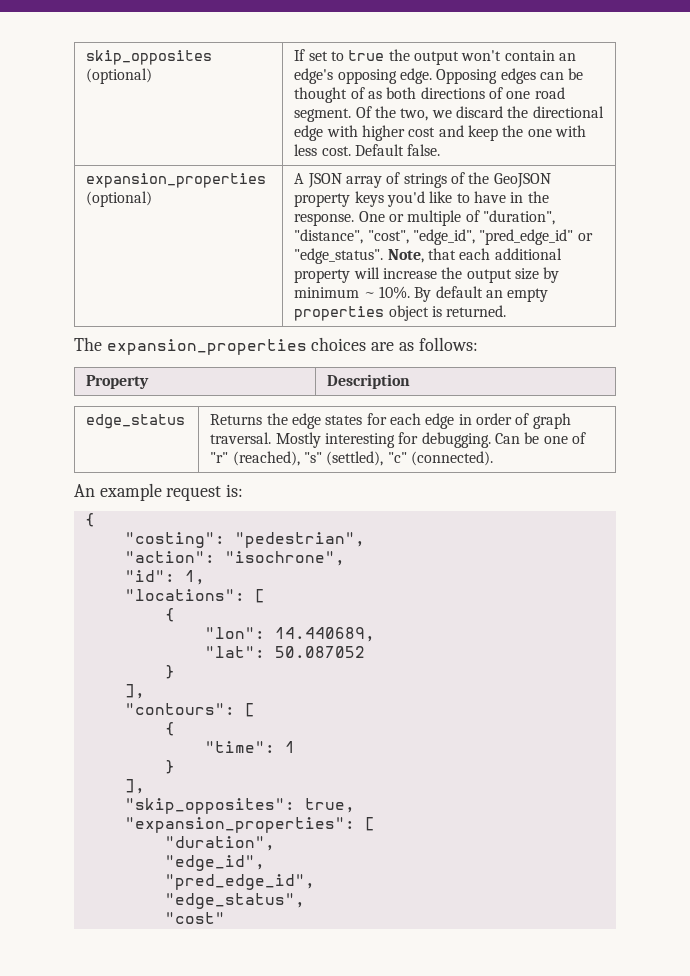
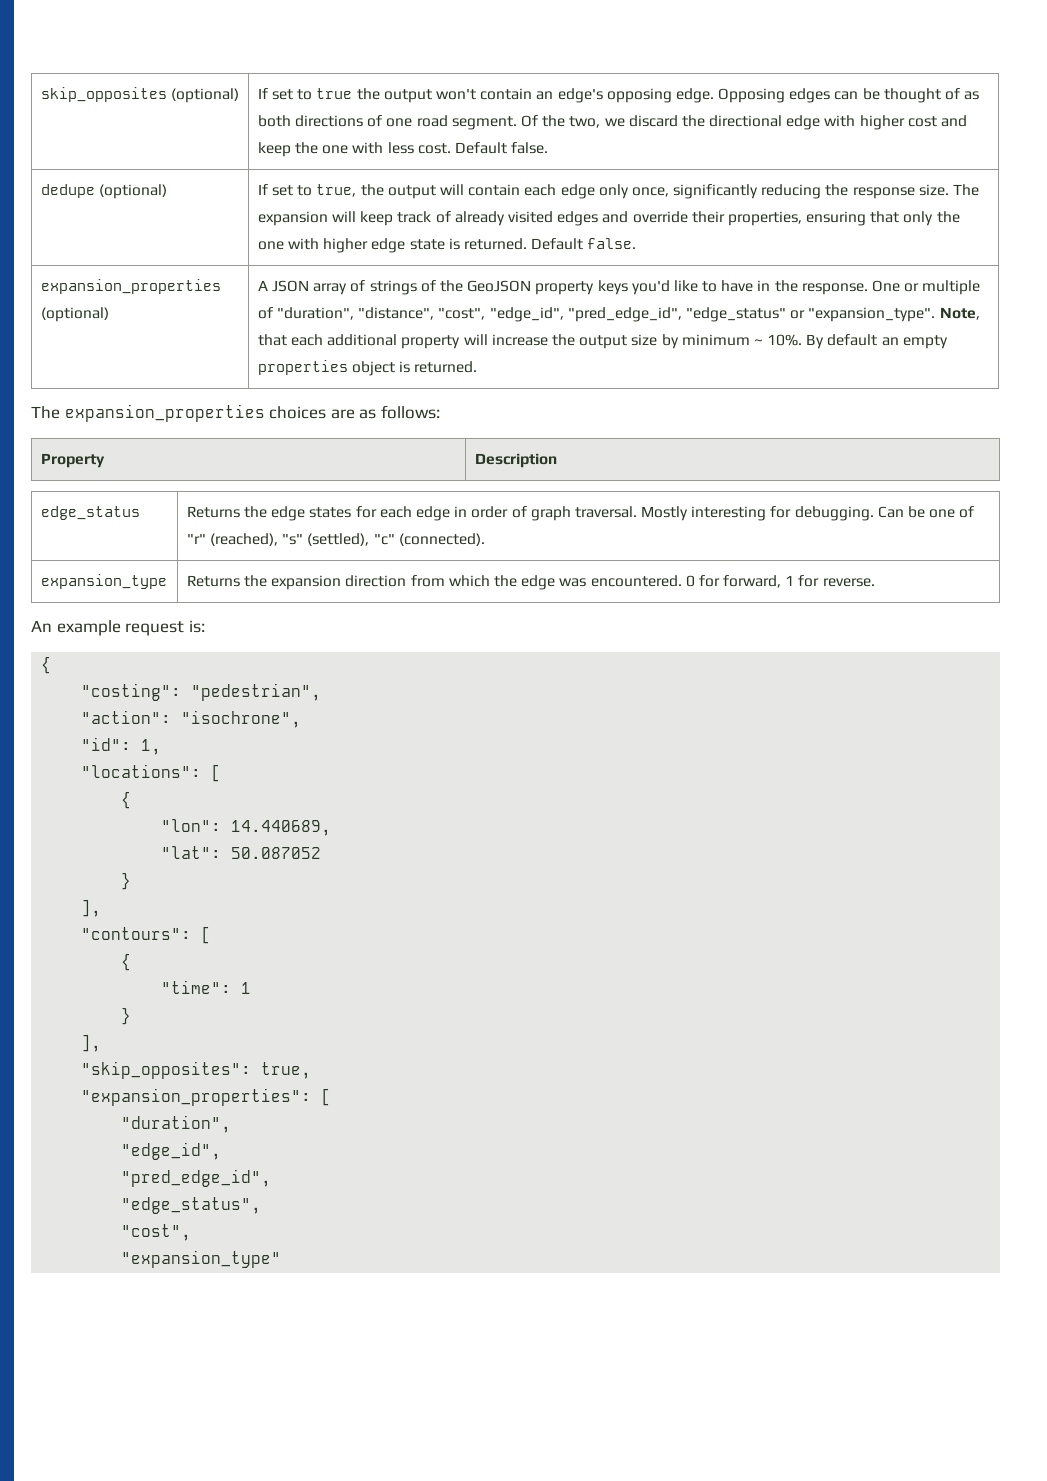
+ dedupe (optional) | If set to true, the output will contain each edge only once, significantly reducing the response size. The expansion will keep track of already visited edges and override their properties, ensuring that only the one with higher edge state is returned. Default false.
- One or multiple of "duration", "distance", "cost", "edge_id", "pred_edge_id" or "edge_status".
+ One or multiple of "duration", "distance", "cost", "edge_id", "pred_edge_id", "edge_status" or "expansion_type".
+ expansion_type | Returns the expansion direction from which the edge was encountered. 0 for forward, 1 for reverse.
  "edge_status",
- "cost"
+ "cost",
+ "expansion_type"

